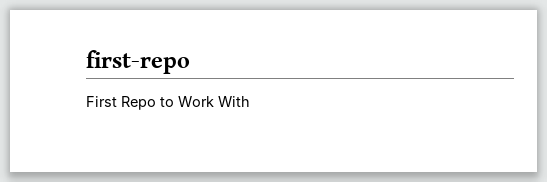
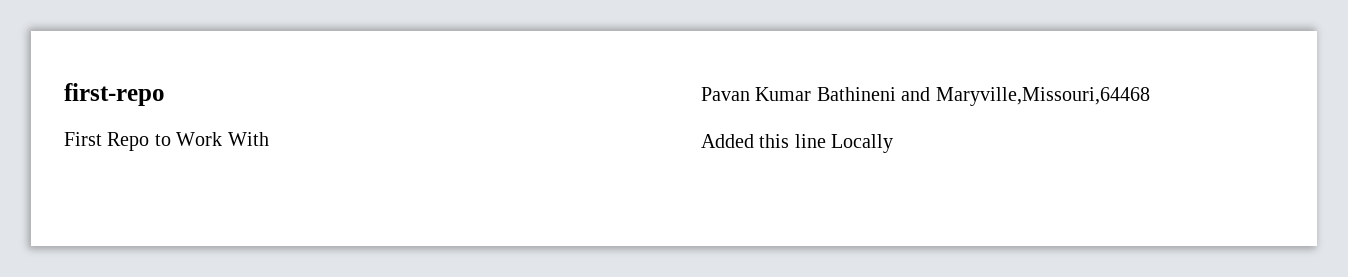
+ Pavan Kumar Bathineni and Maryville,Missouri,64468
+ Added this line Locally

